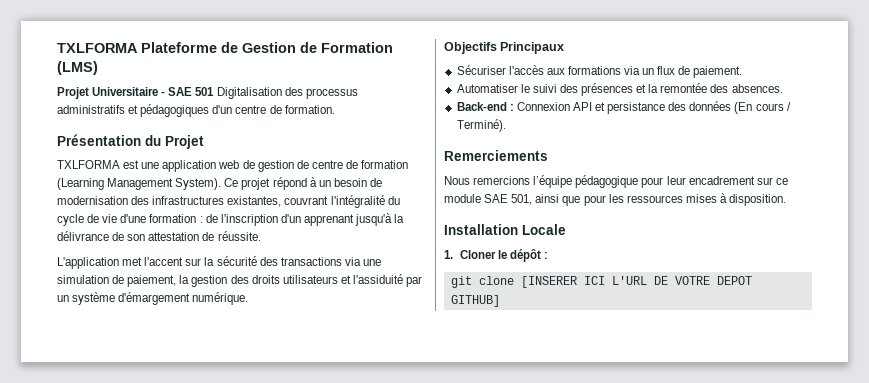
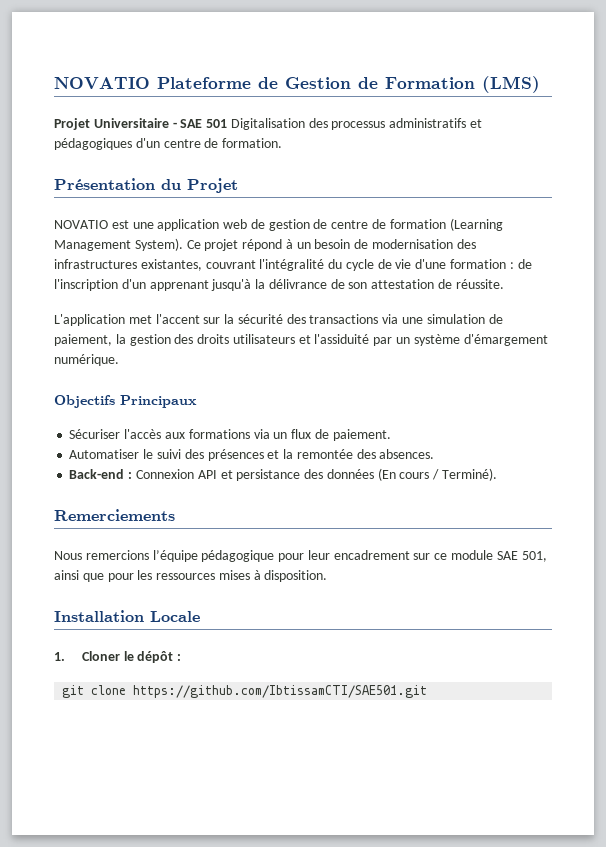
- TXLFORMA Plateforme de Gestion de Formation (LMS)
+ NOVATIO Plateforme de Gestion de Formation (LMS)
- TXLFORMA est une application web de gestion de centre de formation (Learning Management System).
+ NOVATIO est une application web de gestion de centre de formation (Learning Management System).
- git clone [INSERER ICI L'URL DE VOTRE DEPOT GITHUB]
+ git clone https://github.com/IbtissamCTI/SAE501.git

